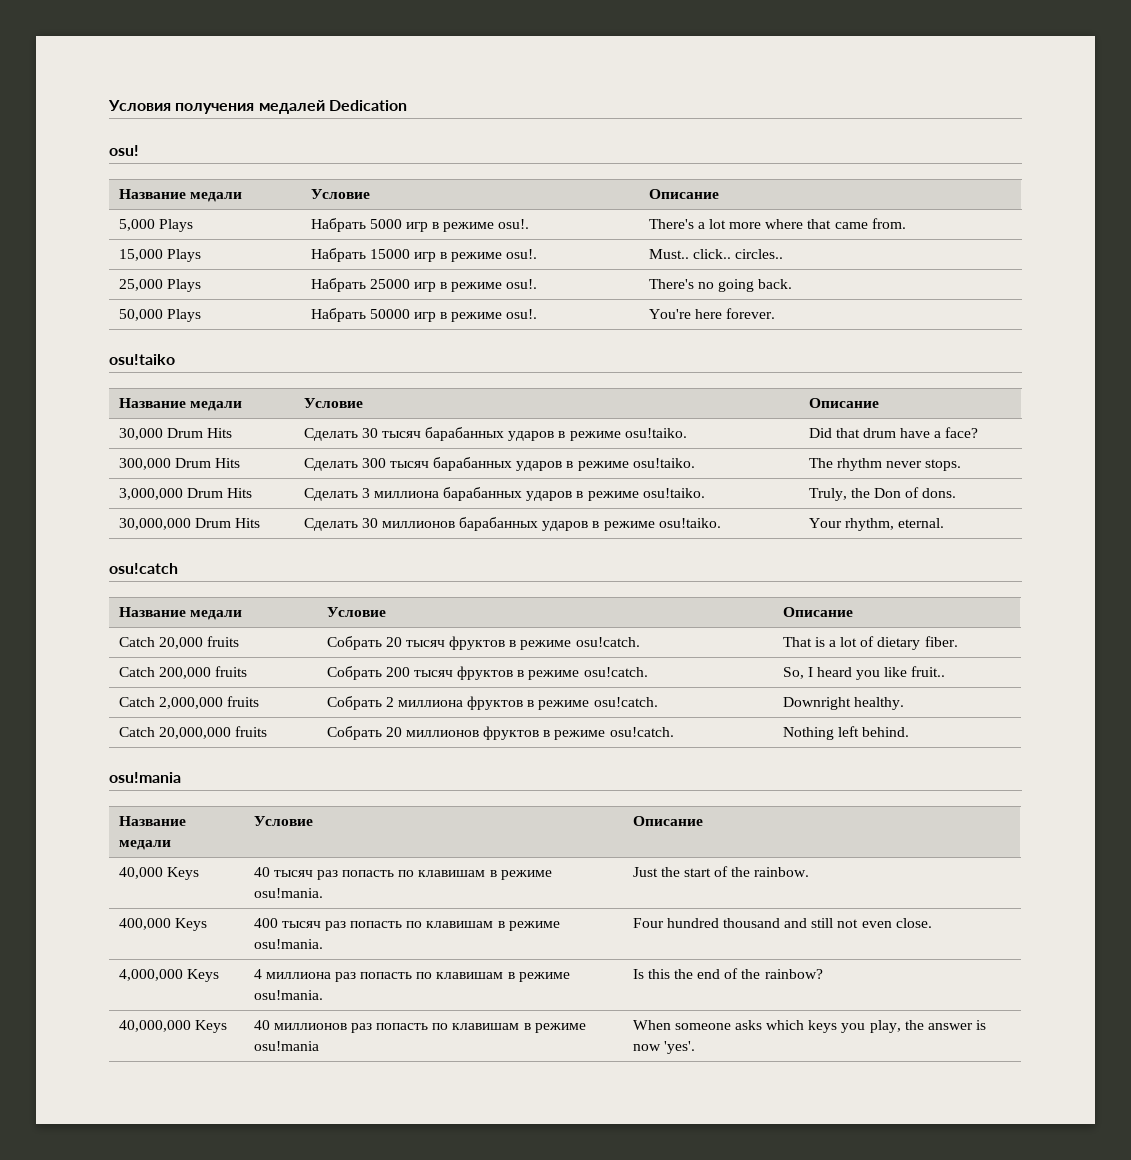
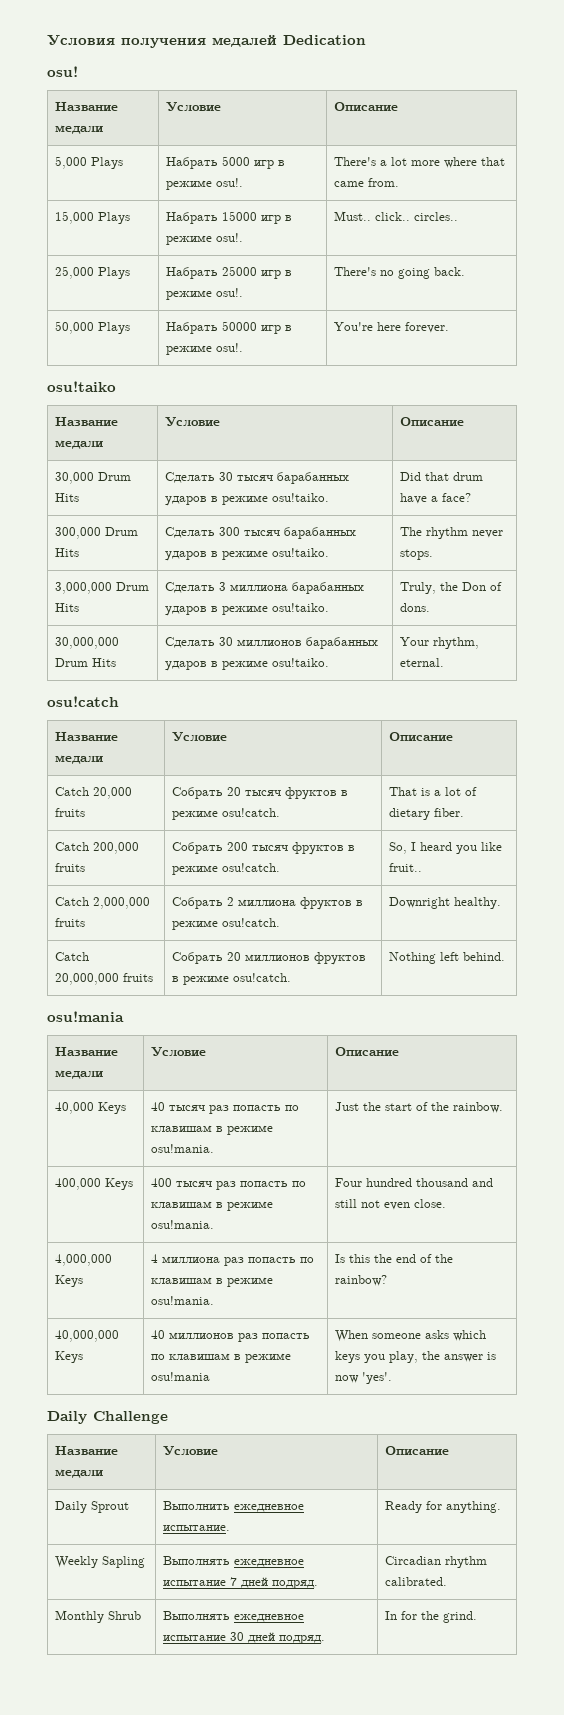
+ Daily Challenge
+ Название медали | Условие | Описание
+ Daily Sprout | Выполнить ежедневное испытание. | Ready for anything.
+ Weekly Sapling | Выполнять ежедневное испытание 7 дней подряд. | Circadian rhythm calibrated.
+ Monthly Shrub | Выполнять ежедневное испытание 30 дней подряд. | In for the grind.

